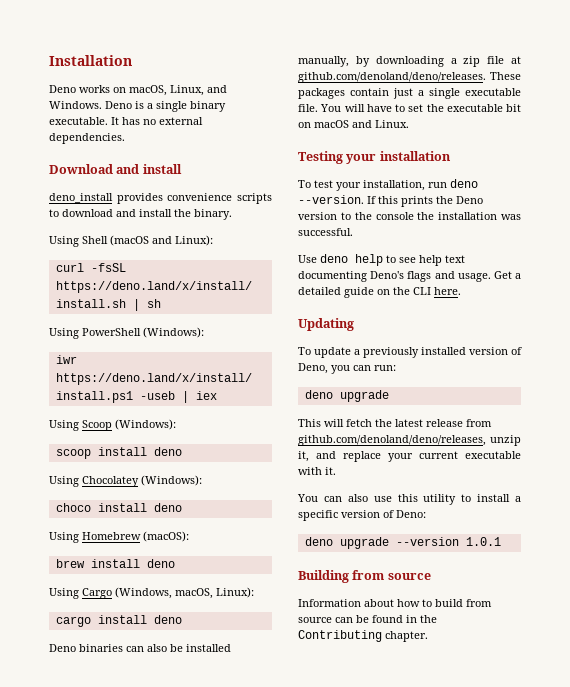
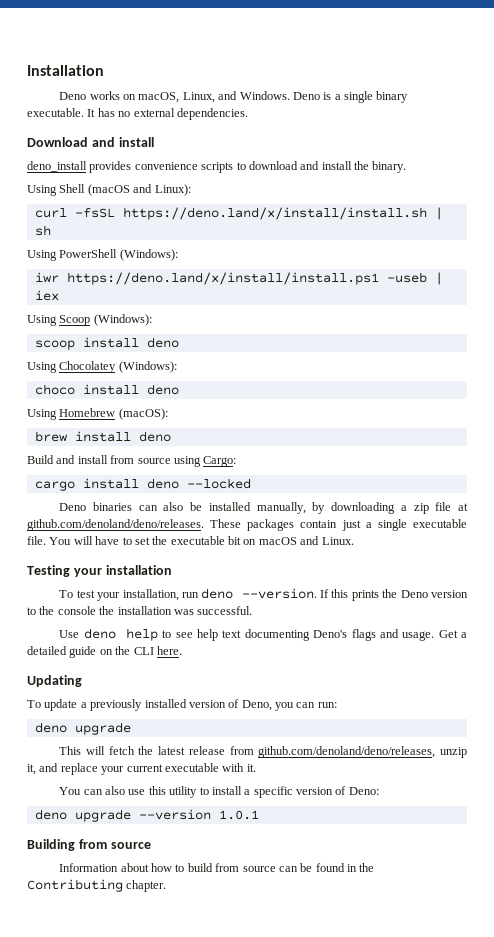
- Using Cargo (Windows, macOS, Linux):
+ Build and install from source using Cargo:
- cargo install deno
+ cargo install deno --locked

